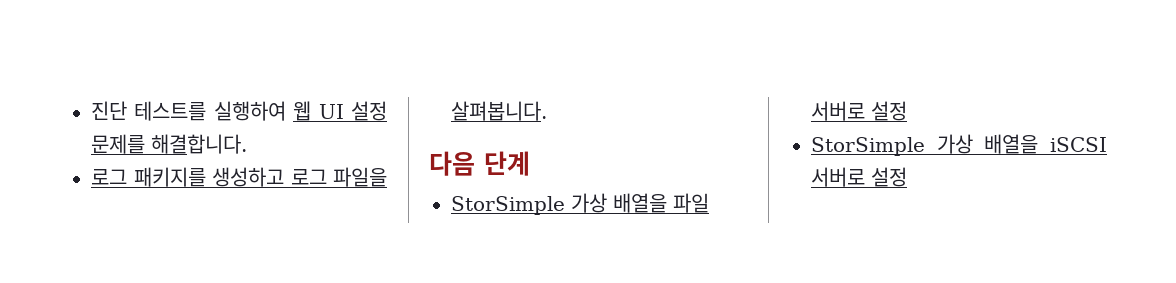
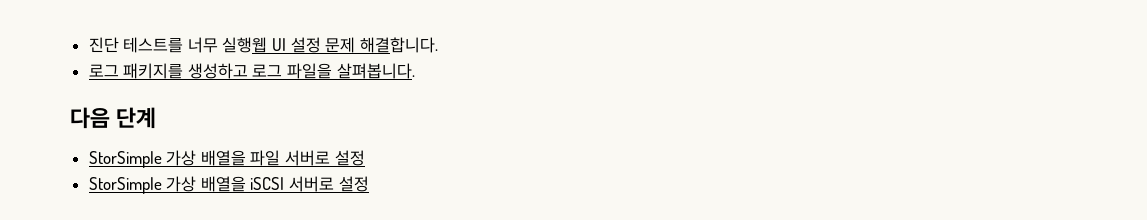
- 진단 테스트를 실행하여 웹 UI 설정 문제를 해결합니다.
+ 진단 테스트를 너무 실행웹 UI 설정 문제 해결합니다.

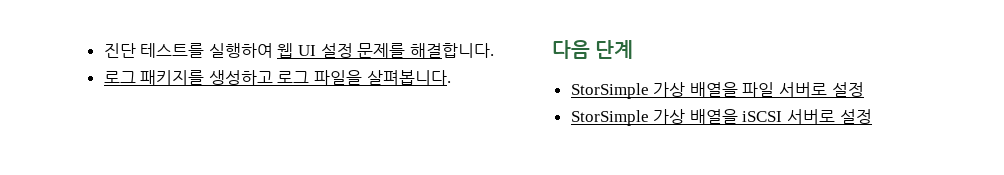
- 진단 테스트를 너무 실행웹 UI 설정 문제 해결합니다.
+ 진단 테스트를 실행하여 웹 UI 설정 문제를 해결합니다.

